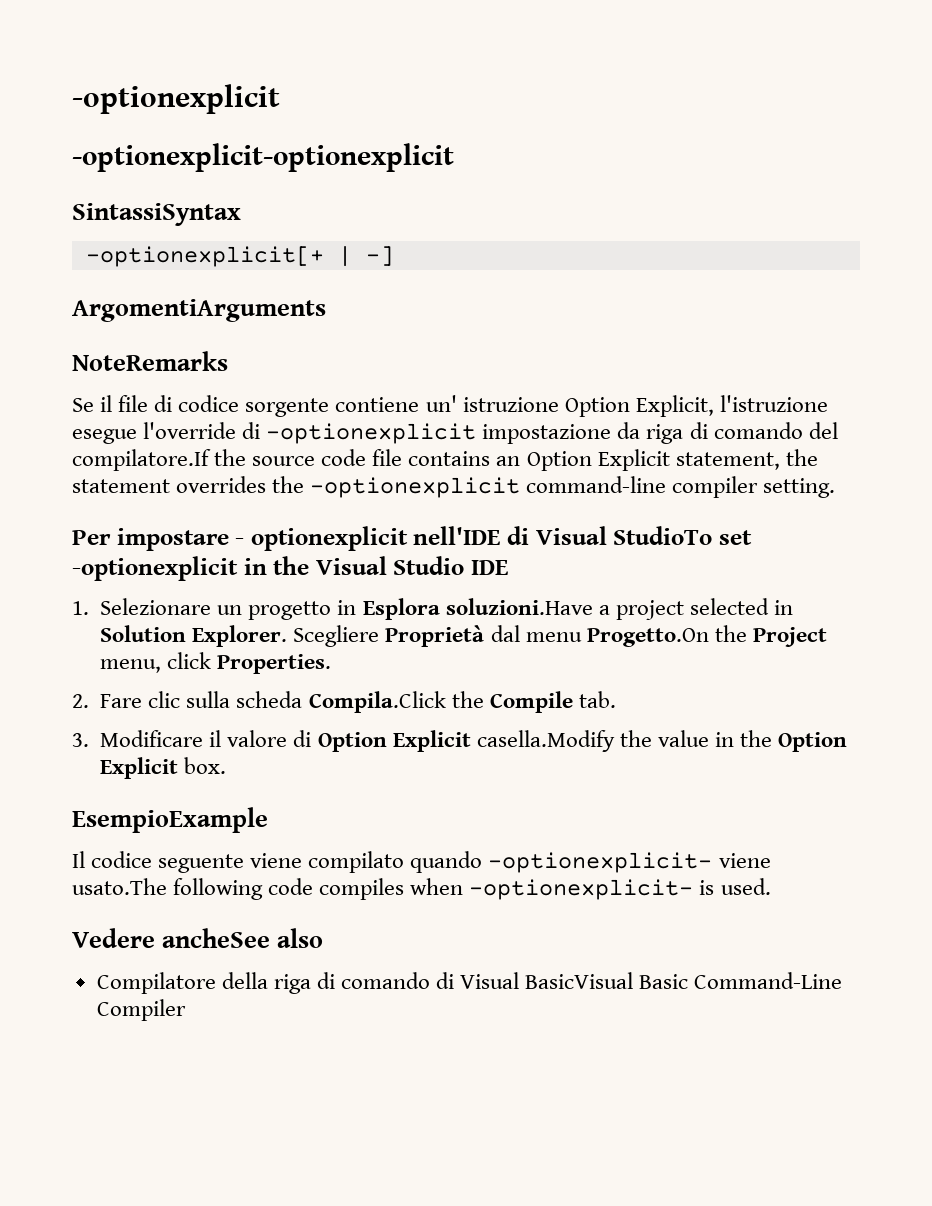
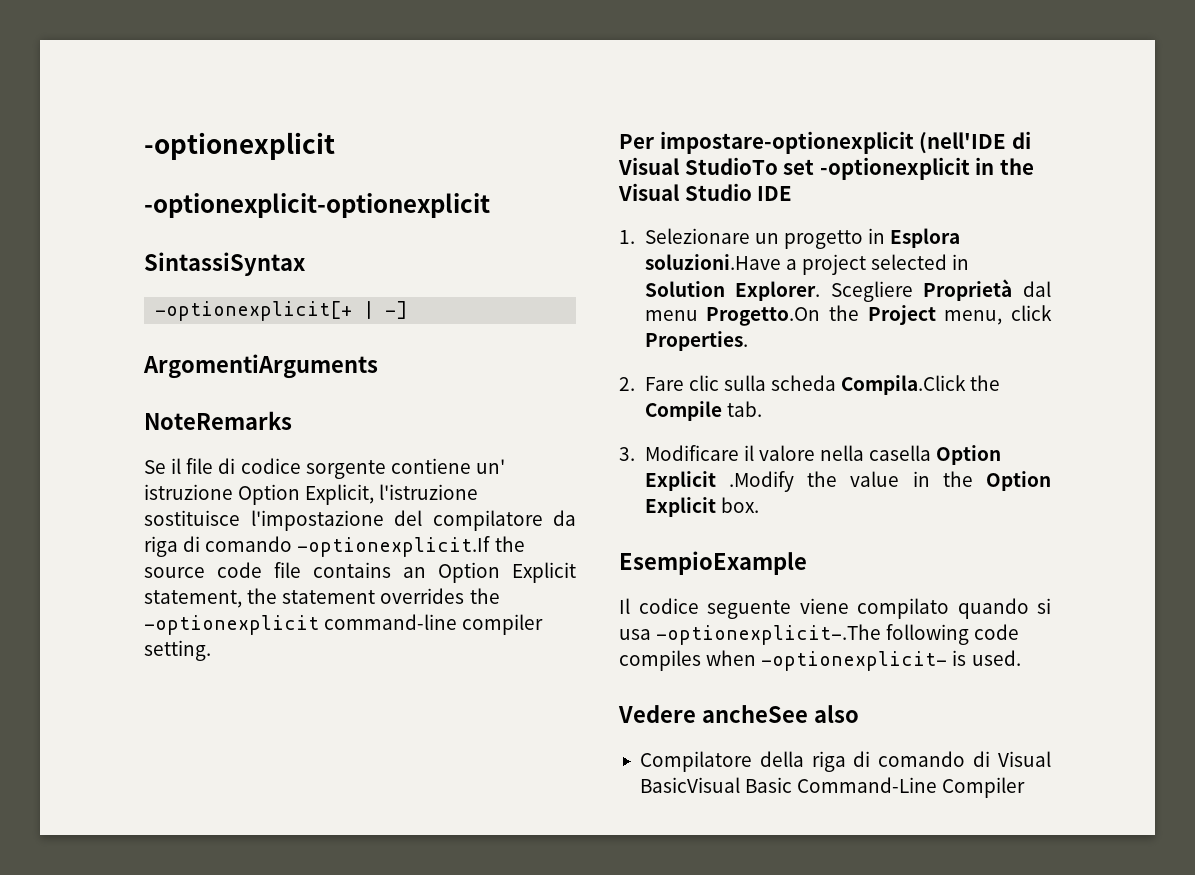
- Se il file di codice sorgente contiene un' istruzione Option Explicit, l'istruzione esegue l'override di -optionexplicit impostazione da riga di comando del compilatore.If the source code file contains an Option Explicit statement, the statement overrides the -optionexplicit command-line compiler setting.
+ Se il file di codice sorgente contiene un' istruzione Option Explicit, l'istruzione sostituisce l'impostazione del compilatore da riga di comando -optionexplicit.If the source code file contains an Option Explicit statement, the statement overrides the -optionexplicit command-line compiler setting.
- Per impostare - optionexplicit nell'IDE di Visual StudioTo set -optionexplicit in the Visual Studio IDE
+ Per impostare-optionexplicit (nell'IDE di Visual StudioTo set -optionexplicit in the Visual Studio IDE
- 3. Modificare il valore di Option Explicit casella.Modify the value in the Option Explicit box.
+ 3. Modificare il valore nella casella Option Explicit .Modify the value in the Option Explicit box.
- Il codice seguente viene compilato quando -optionexplicit- viene usato.The following code compiles when -optionexplicit- is used.
+ Il codice seguente viene compilato quando si usa -optionexplicit-.The following code compiles when -optionexplicit- is used.

